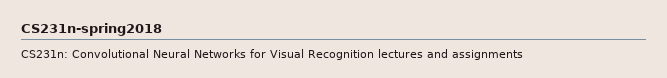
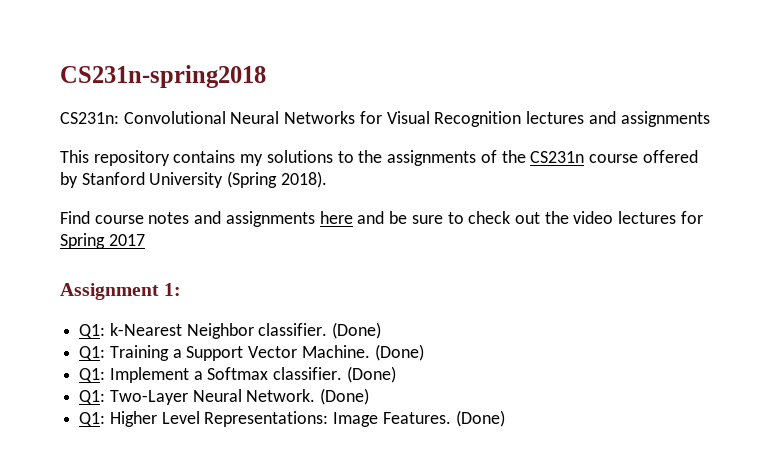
+ This repository contains my solutions to the assignments of the CS231n course offered by Stanford University (Spring 2018).
+ Find course notes and assignments here and be sure to check out the video lectures for Spring 2017
+ Assignment 1:
+ Q1: k-Nearest Neighbor classifier. (Done)
+ Q1: Training a Support Vector Machine. (Done)
+ Q1: Implement a Softmax classifier. (Done)
+ Q1: Two-Layer Neural Network. (Done)
+ Q1: Higher Level Representations: Image Features. (Done)

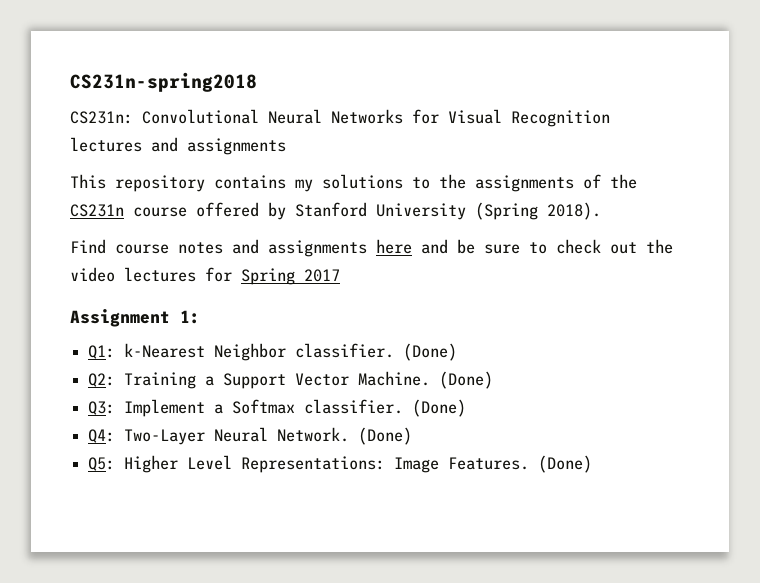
- Q1: Training a Support Vector Machine.
+ Q2: Training a Support Vector Machine.
- Q1: Implement a Softmax classifier.
+ Q3: Implement a Softmax classifier.
- Q1: Two-Layer Neural Network.
+ Q4: Two-Layer Neural Network.
- Q1: Higher Level Representations: Image Features.
+ Q5: Higher Level Representations: Image Features.

